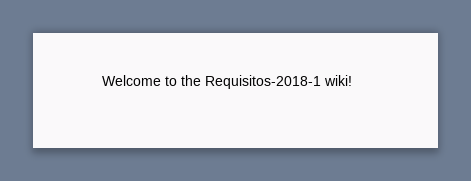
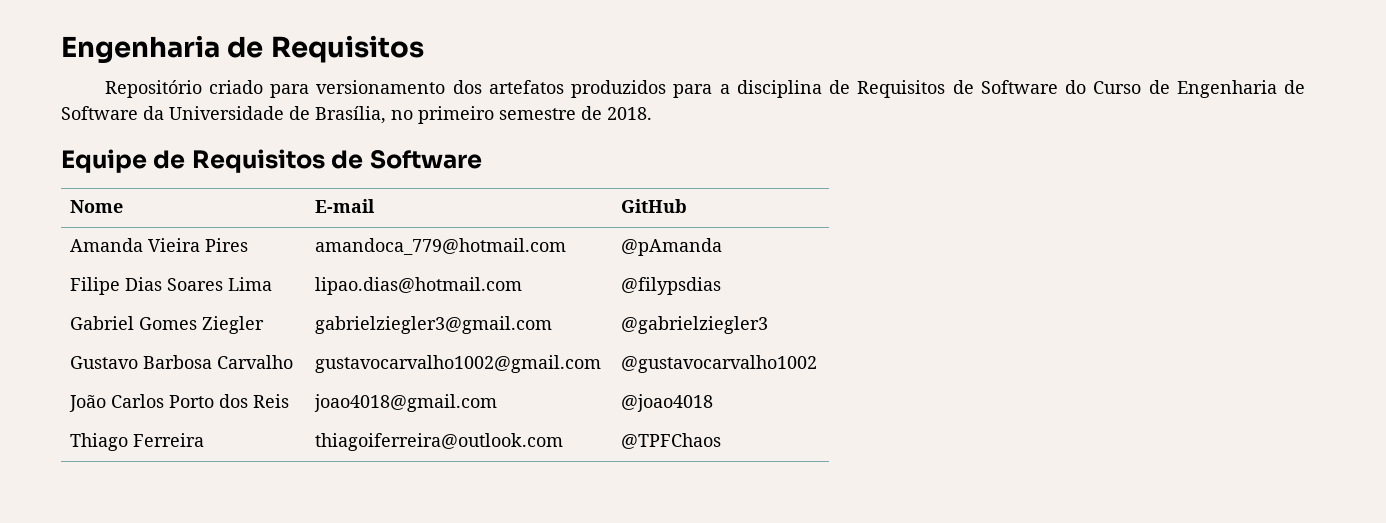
- Welcome to the Requisitos-2018-1 wiki!
+ Engenharia de Requisitos
+ Repositório criado para versionamento dos artefatos produzidos para a disciplina de Requisitos de Software do Curso de Engenharia de Software da Universidade de Brasília, no primeiro semestre de 2018.
+ Equipe de Requisitos de Software
+ Nome | E-mail | GitHub
+ Amanda Vieira Pires | amandoca_779@hotmail.com | @pAmanda
+ Filipe Dias Soares Lima | lipao.dias@hotmail.com | @filypsdias
+ Gabriel Gomes Ziegler | gabrielziegler3@gmail.com | @gabrielziegler3
+ Gustavo Barbosa Carvalho | gustavocarvalho1002@gmail.com | @gustavocarvalho1002
+ João Carlos Porto dos Reis | joao4018@gmail.com | @joao4018
+ Thiago Ferreira | thiagoiferreira@outlook.com | @TPFChaos

